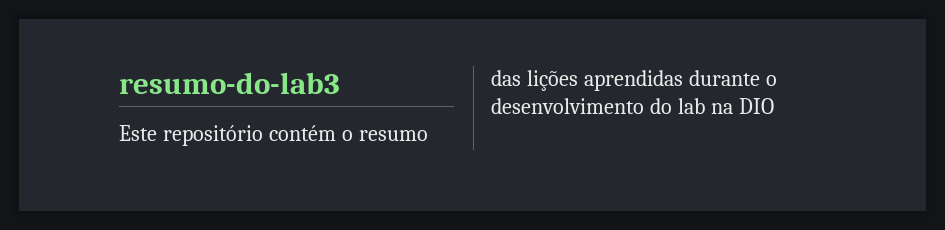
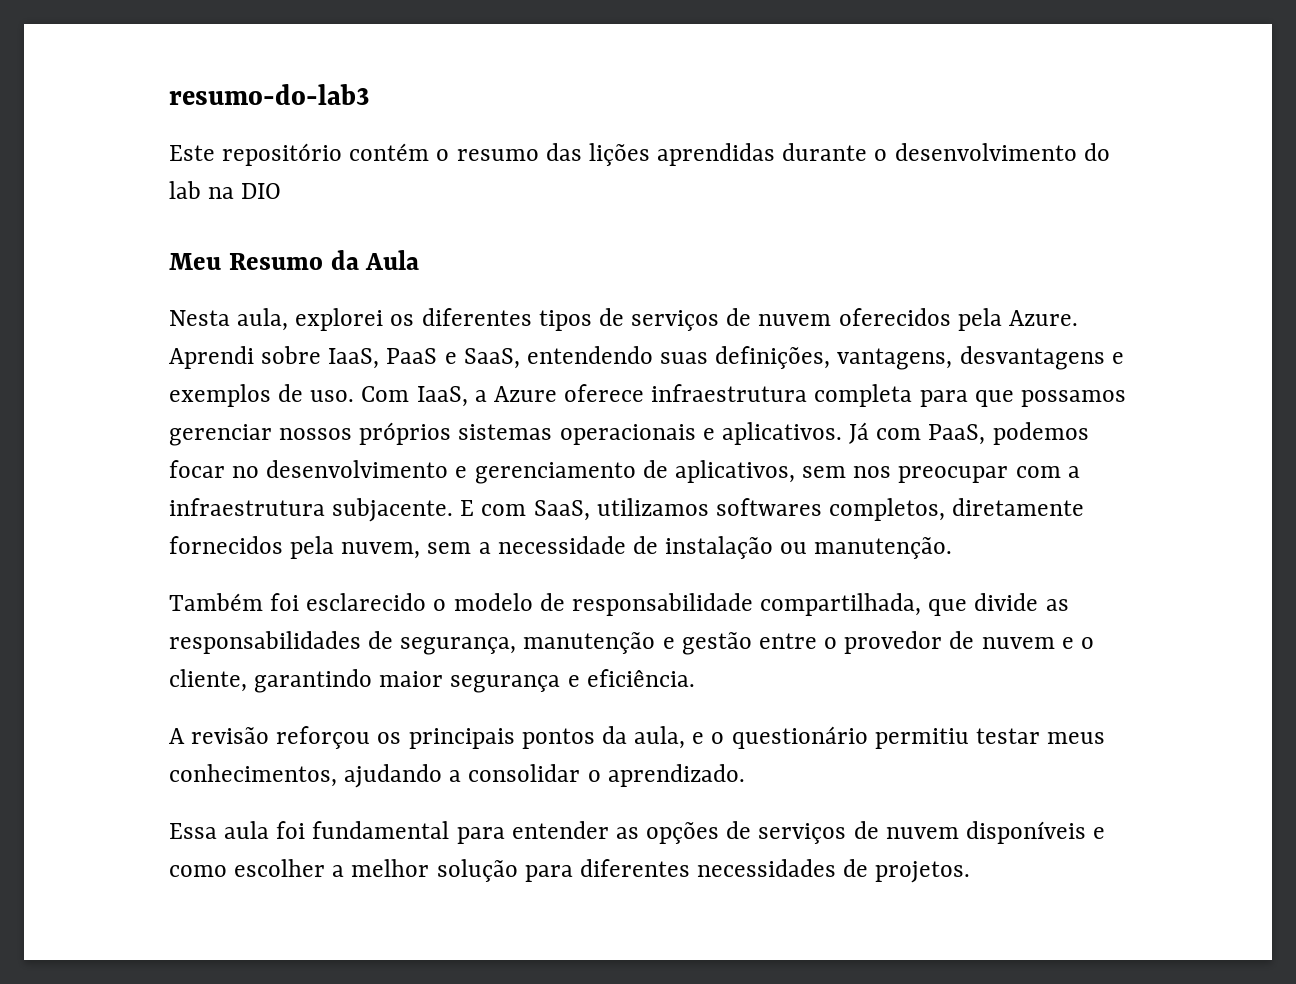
+ Meu Resumo da Aula
+ Nesta aula, explorei os diferentes tipos de serviços de nuvem oferecidos pela Azure. Aprendi sobre IaaS, PaaS e SaaS, entendendo suas definições, vantagens, desvantagens e exemplos de uso. Com IaaS, a Azure oferece infraestrutura completa para que possamos gerenciar nossos próprios sistemas operacionais e aplicativos. Já com PaaS, podemos focar no desenvolvimento e gerenciamento de aplicativos, sem nos preocupar com a infraestrutura subjacente. E com SaaS, utilizamos softwares completos, diretamente fornecidos pela nuvem, sem a necessidade de instalação ou manutenção.
+ Também foi esclarecido o modelo de responsabilidade compartilhada, que divide as responsabilidades de segurança, manutenção e gestão entre o provedor de nuvem e o cliente, garantindo maior segurança e eficiência.
+ A revisão reforçou os principais pontos da aula, e o questionário permitiu testar meus conhecimentos, ajudando a consolidar o aprendizado.
+ Essa aula foi fundamental para entender as opções de serviços de nuvem disponíveis e como escolher a melhor solução para diferentes necessidades de projetos.

